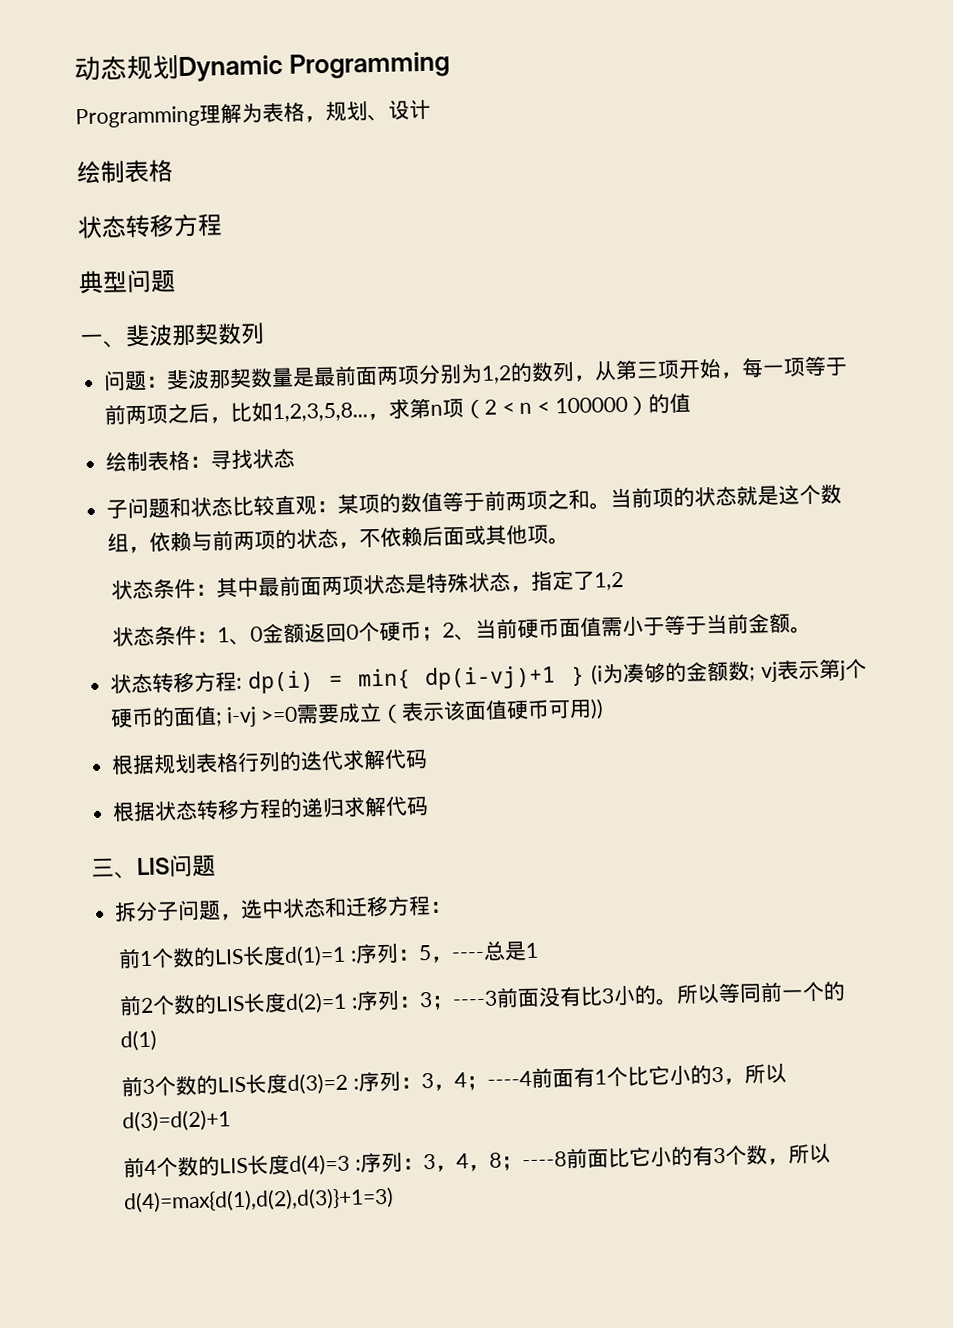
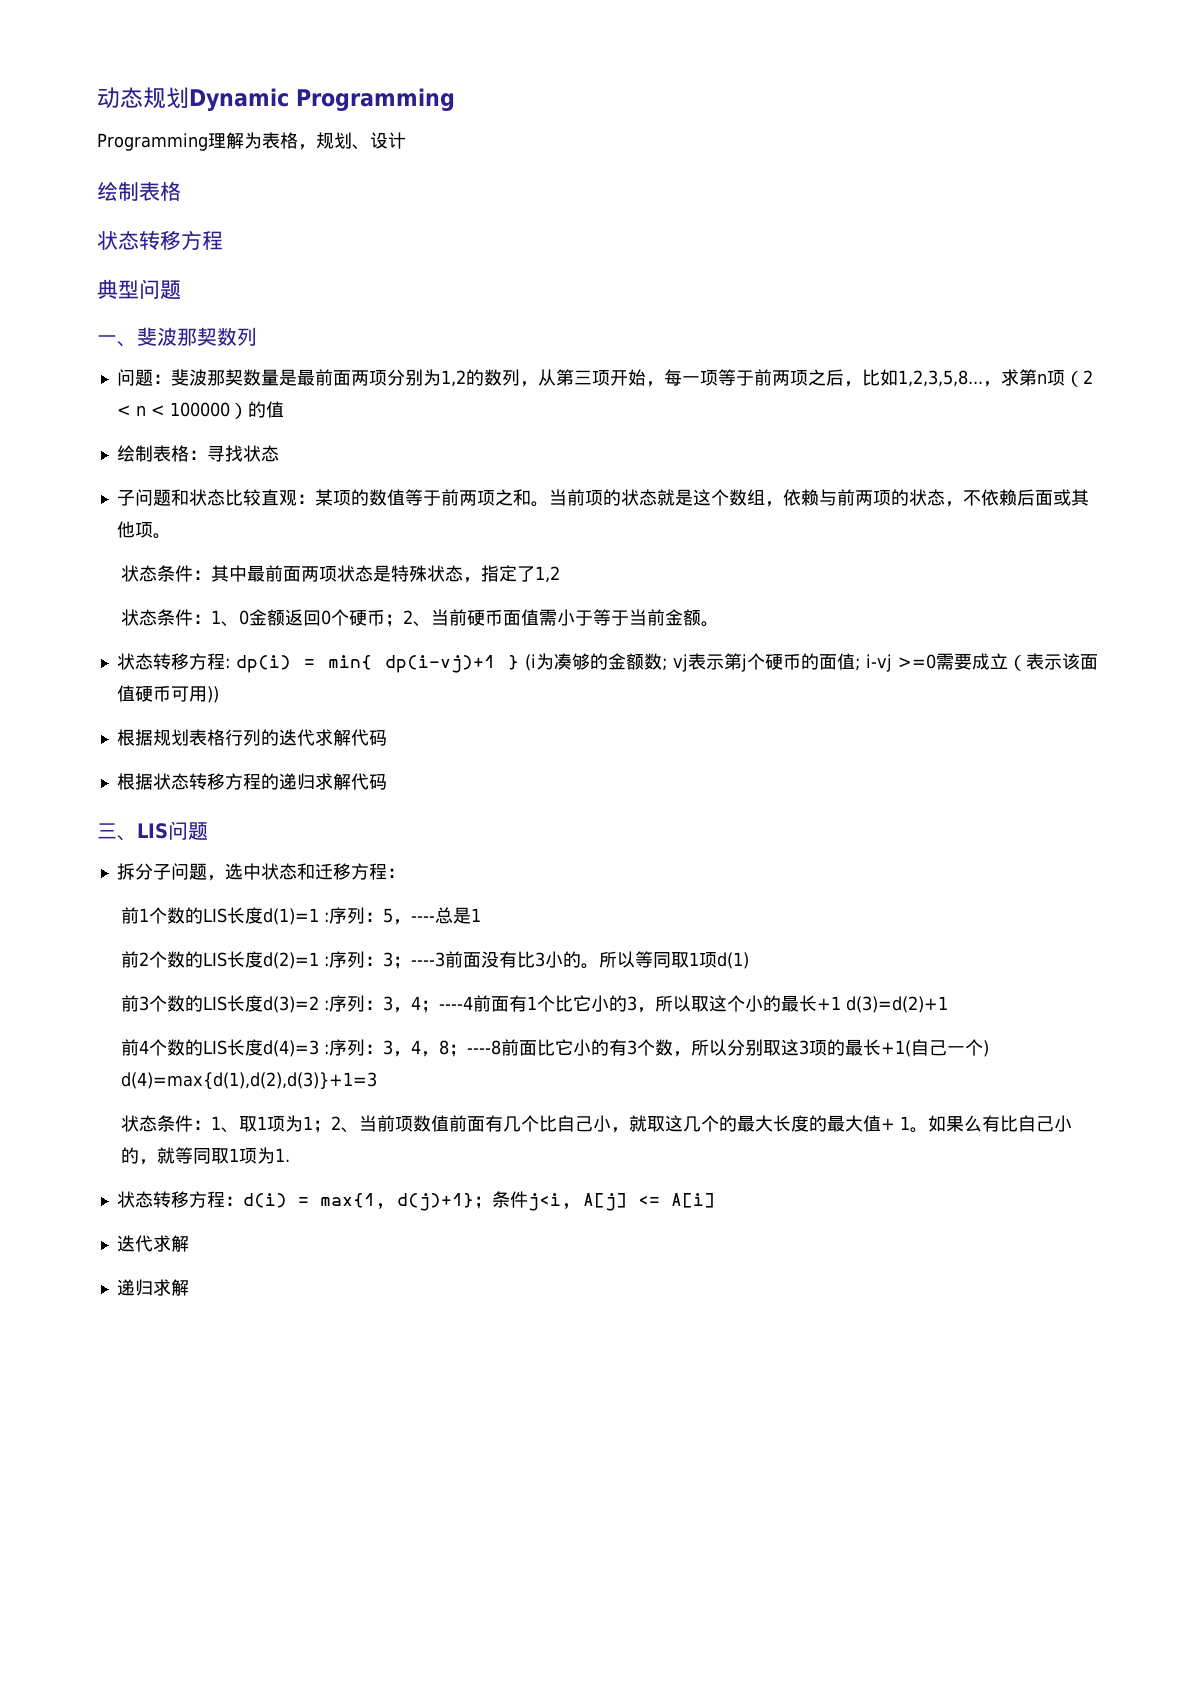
- 所以等同前一个的d(1)
+ 所以等同取1项d(1)
- 前3个数的LIS长度d(3)=2 :序列：3，4；----4前面有1个比它小的3，所以d(3)=d(2)+1
+ 前3个数的LIS长度d(3)=2 :序列：3，4；----4前面有1个比它小的3，所以取这个小的最长+1 d(3)=d(2)+1
- 前4个数的LIS长度d(4)=3 :序列：3，4，8；----8前面比它小的有3个数，所以d(4)=max{d(1),d(2),d(3)}+1=3)
+ 前4个数的LIS长度d(4)=3 :序列：3，4，8；----8前面比它小的有3个数，所以分别取这3项的最长+1(自己一个) d(4)=max{d(1),d(2),d(3)}+1=3
+ 状态条件：1、取1项为1；2、当前项数值前面有几个比自己小，就取这几个的最大长度的最大值+ 1。如果么有比自己小的，就等同取1项为1.
+ 状态转移方程：d(i) = max{1, d(j)+1}；条件j<i, A[j] <= A[i]
+ 迭代求解
+ 递归求解

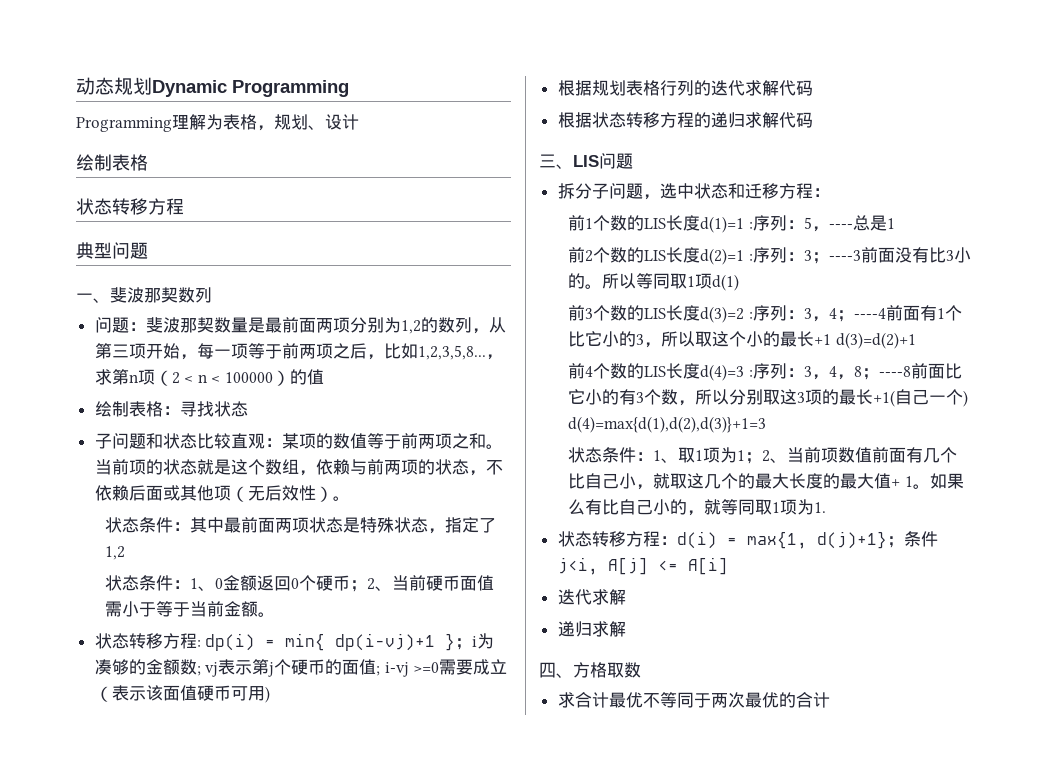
- 当前项的状态就是这个数组，依赖与前两项的状态，不依赖后面或其他项。
+ 当前项的状态就是这个数组，依赖与前两项的状态，不依赖后面或其他项（无后效性）。
- 状态转移方程: dp(i) = min{ dp(i-vj)+1 } (i为凑够的金额数; vj表示第j个硬币的面值; i-vj >=0需要成立（表示该面值硬币可用))
+ 状态转移方程: dp(i) = min{ dp(i-vj)+1 }；i为凑够的金额数; vj表示第j个硬币的面值; i-vj >=0需要成立（表示该面值硬币可用)
+ 四、方格取数
+ 求合计最优不等同于两次最优的合计

